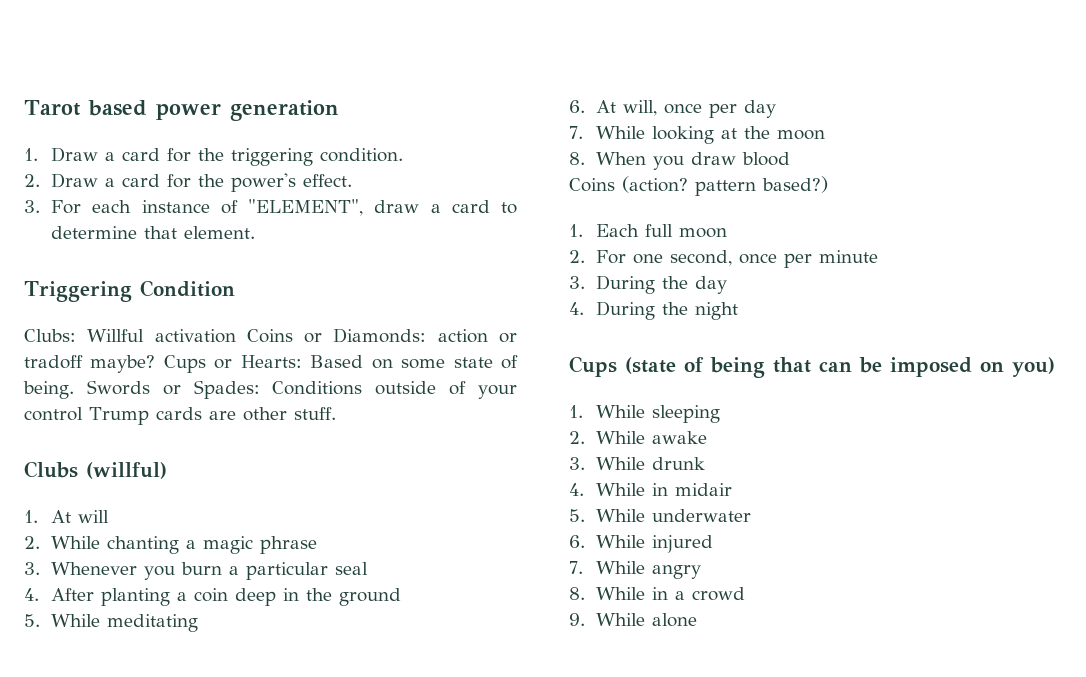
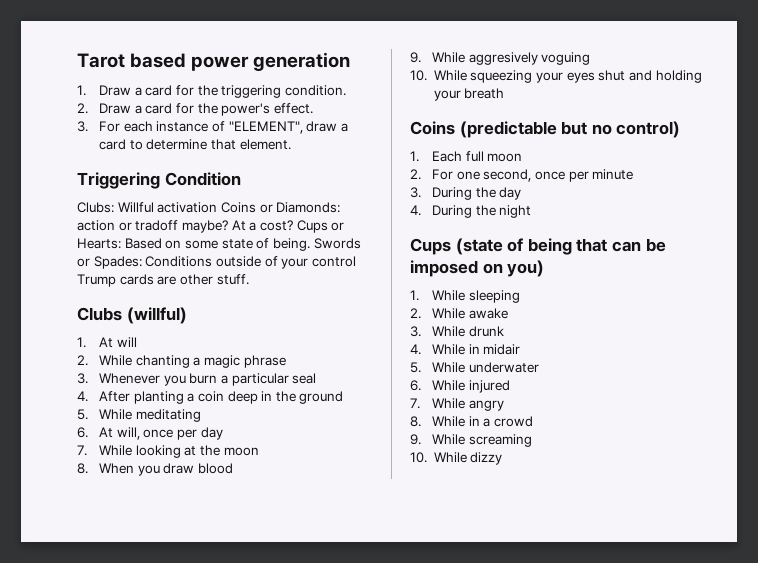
+ At a cost?
- Coins (action? pattern based?)
+ 9. While aggresively voguing
+ 10. While squeezing your eyes shut and holding your breath
+ Coins (predictable but no control)
- 9. While alone
+ 9. While screaming
+ 10. While dizzy

